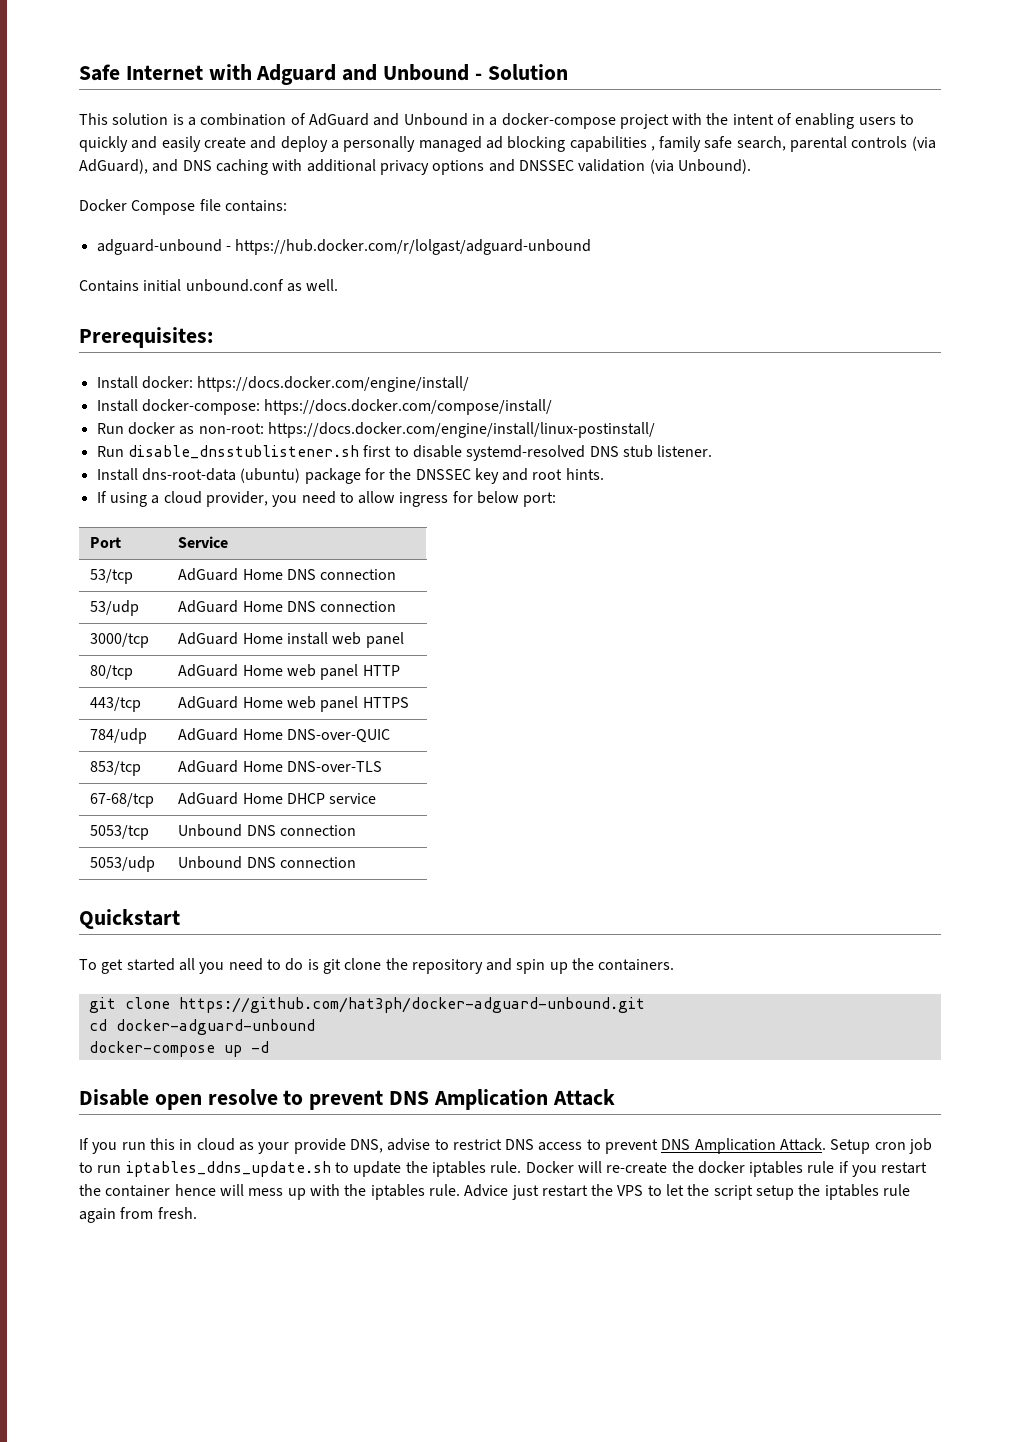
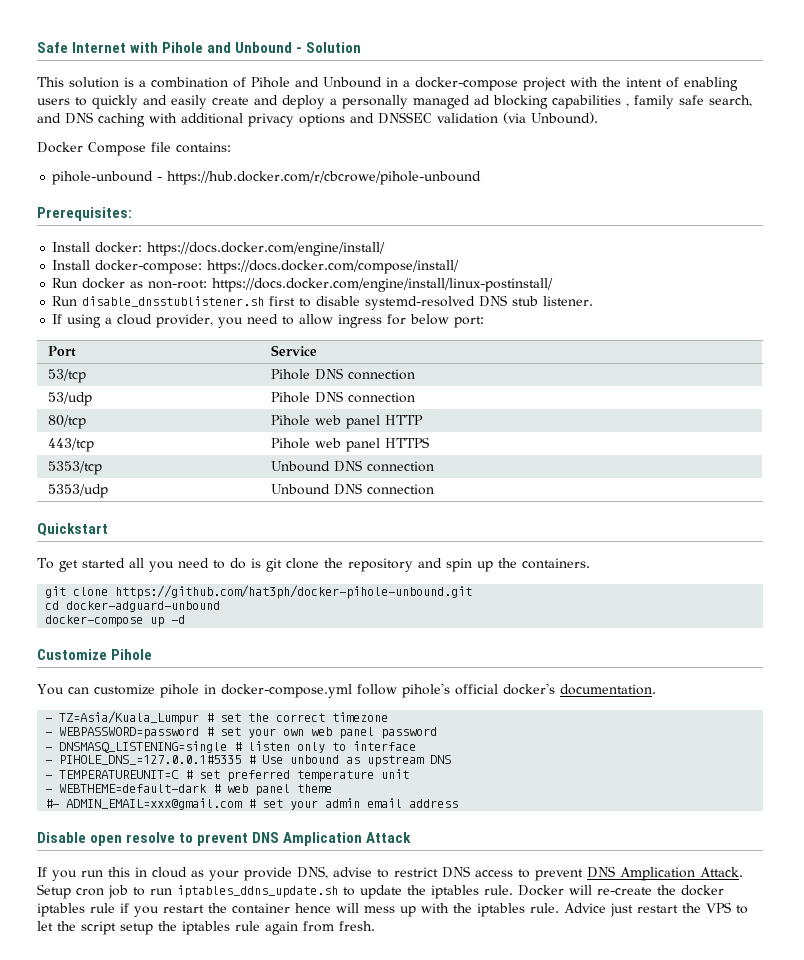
- Safe Internet with Adguard and Unbound - Solution
+ Safe Internet with Pihole and Unbound - Solution
- This solution is a combination of AdGuard and Unbound in a docker-compose project with the intent of enabling users to quickly and easily create and deploy a personally managed ad blocking capabilities , family safe search, parental controls (via AdGuard), and DNS caching with additional privacy options and DNSSEC validation (via Unbound).
+ This solution is a combination of Pihole and Unbound in a docker-compose project with the intent of enabling users to quickly and easily create and deploy a personally managed ad blocking capabilities , family safe search, and DNS caching with additional privacy options and DNSSEC validation (via Unbound).
- adguard-unbound - https://hub.docker.com/r/lolgast/adguard-unbound
- Contains initial unbound.conf as well.
+ pihole-unbound - https://hub.docker.com/r/cbcrowe/pihole-unbound
- Install dns-root-data (ubuntu) package for the DNSSEC key and root hints.
- 53/tcp | AdGuard Home DNS connection
+ 53/tcp | Pihole DNS connection
- 53/udp | AdGuard Home DNS connection
- 3000/tcp | AdGuard Home install web panel
+ 53/udp | Pihole DNS connection
- 80/tcp | AdGuard Home web panel HTTP
+ 80/tcp | Pihole web panel HTTP
- 443/tcp | AdGuard Home web panel HTTPS
+ 443/tcp | Pihole web panel HTTPS
- 784/udp | AdGuard Home DNS-over-QUIC
- 853/tcp | AdGuard Home DNS-over-TLS
- 67-68/tcp | AdGuard Home DHCP service
- 5053/tcp | Unbound DNS connection
- 5053/udp | Unbound DNS connection
+ 5353/tcp | Unbound DNS connection
+ 5353/udp | Unbound DNS connection
- git clone https://github.com/hat3ph/docker-adguard-unbound.git
+ git clone https://github.com/hat3ph/docker-pihole-unbound.git
+ Customize Pihole
+ You can customize pihole in docker-compose.yml follow pihole's official docker's documentation.
+ - TZ=Asia/Kuala_Lumpur # set the correct timezone
+ - WEBPASSWORD=password # set your own web panel password
+ - DNSMASQ_LISTENING=single # listen only to interface
+ - PIHOLE_DNS_=127.0.0.1#5335 # Use unbound as upstream DNS
+ - TEMPERATUREUNIT=C # set preferred temperature unit
+ - WEBTHEME=default-dark # web panel theme
+ #- ADMIN_EMAIL=xxx@gmail.com # set your admin email address

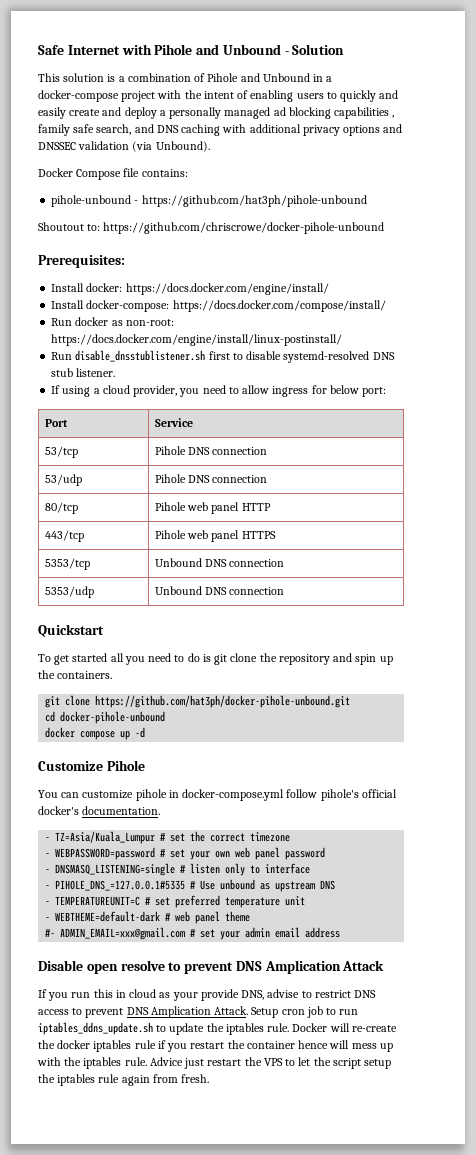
- pihole-unbound - https://hub.docker.com/r/cbcrowe/pihole-unbound
+ pihole-unbound - https://github.com/hat3ph/pihole-unbound
+ Shoutout to: https://github.com/chriscrowe/docker-pihole-unbound
- cd docker-adguard-unbound
- docker-compose up -d
+ cd docker-pihole-unbound
+ docker compose up -d

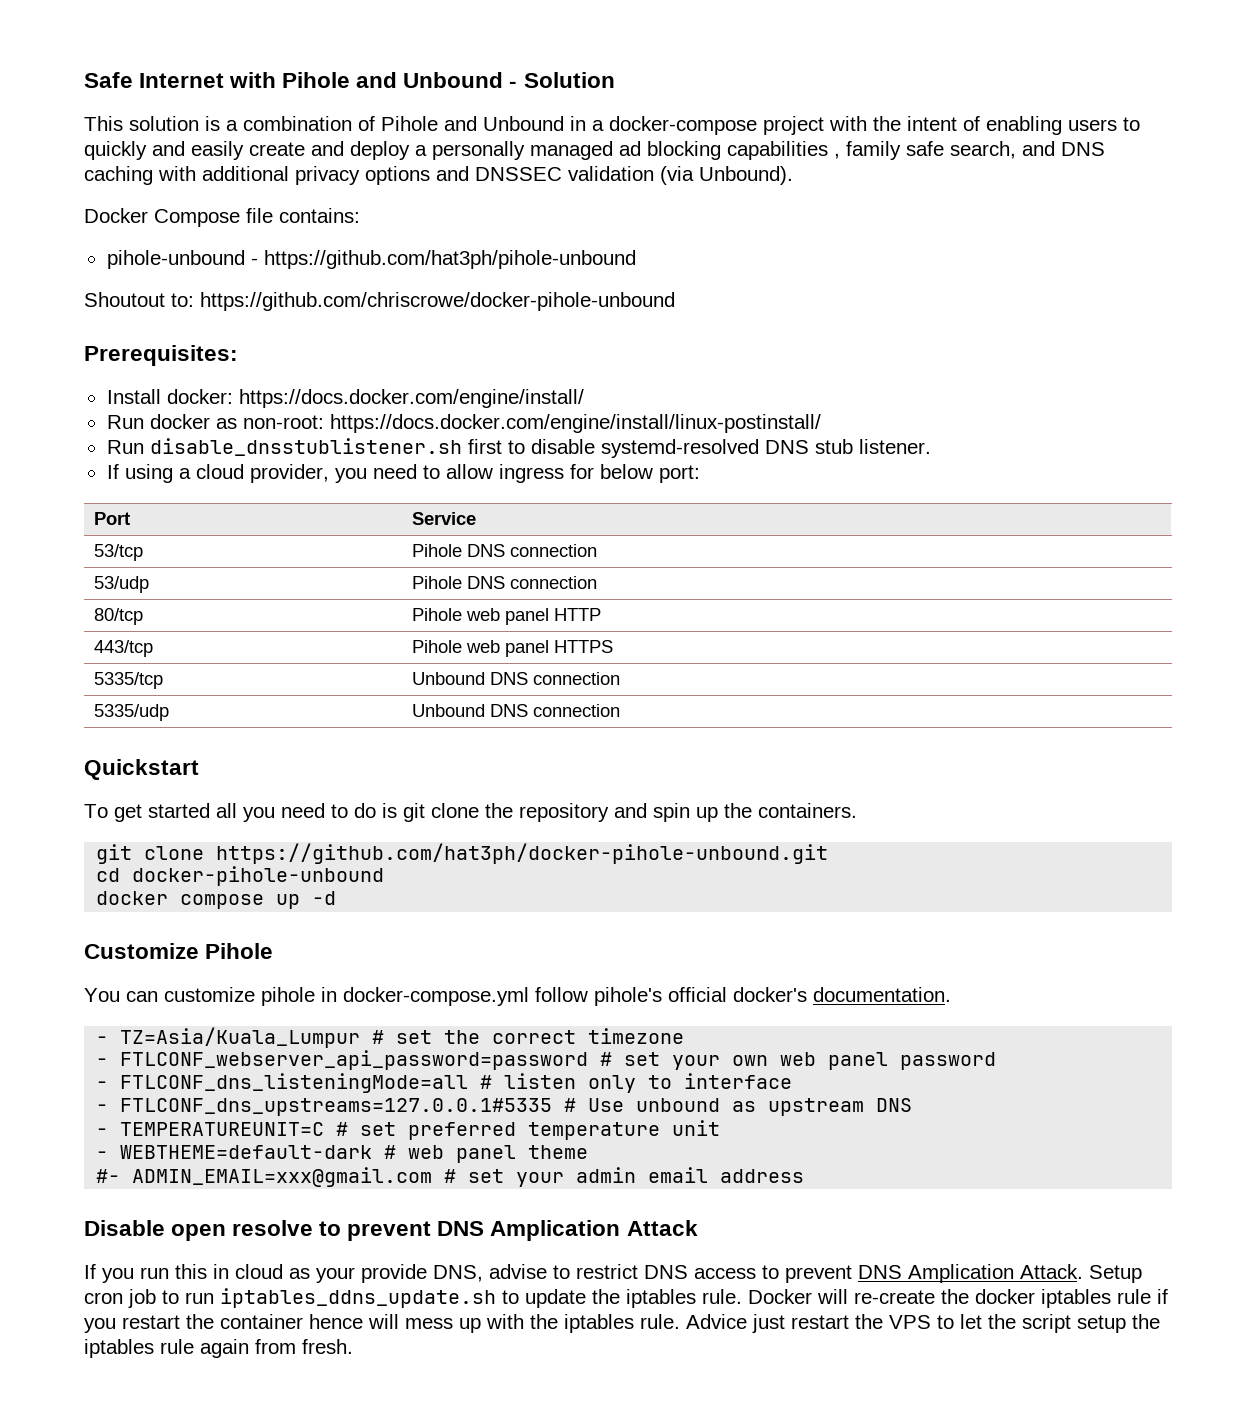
- Install docker-compose: https://docs.docker.com/compose/install/
- 5353/tcp | Unbound DNS connection
- 5353/udp | Unbound DNS connection
+ 5335/tcp | Unbound DNS connection
+ 5335/udp | Unbound DNS connection
- - WEBPASSWORD=password # set your own web panel password
+ - FTLCONF_webserver_api_password=password # set your own web panel password
- - DNSMASQ_LISTENING=single # listen only to interface
+ - FTLCONF_dns_listeningMode=all # listen only to interface
- - PIHOLE_DNS_=127.0.0.1#5335 # Use unbound as upstream DNS
+ - FTLCONF_dns_upstreams=127.0.0.1#5335 # Use unbound as upstream DNS

